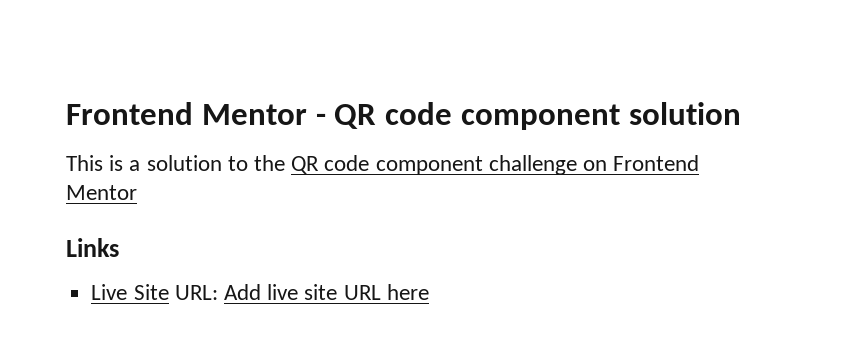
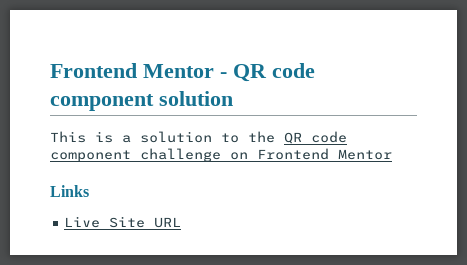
- Live Site URL: Add live site URL here
+ Live Site URL

